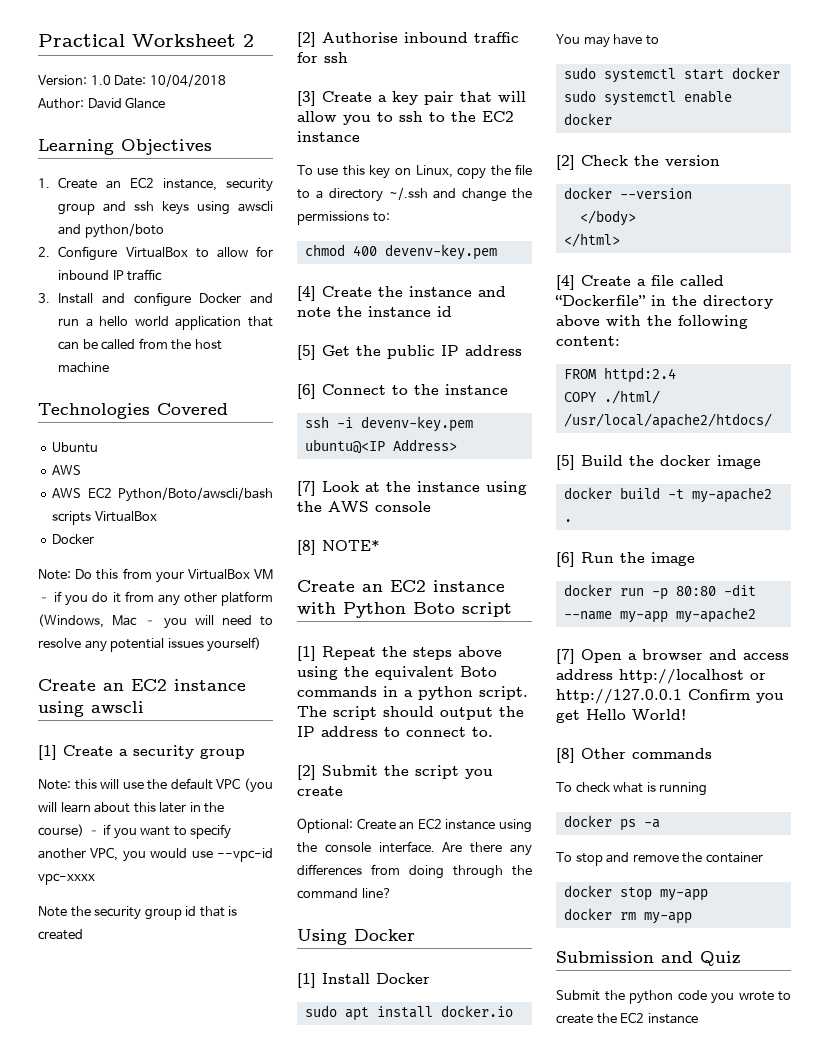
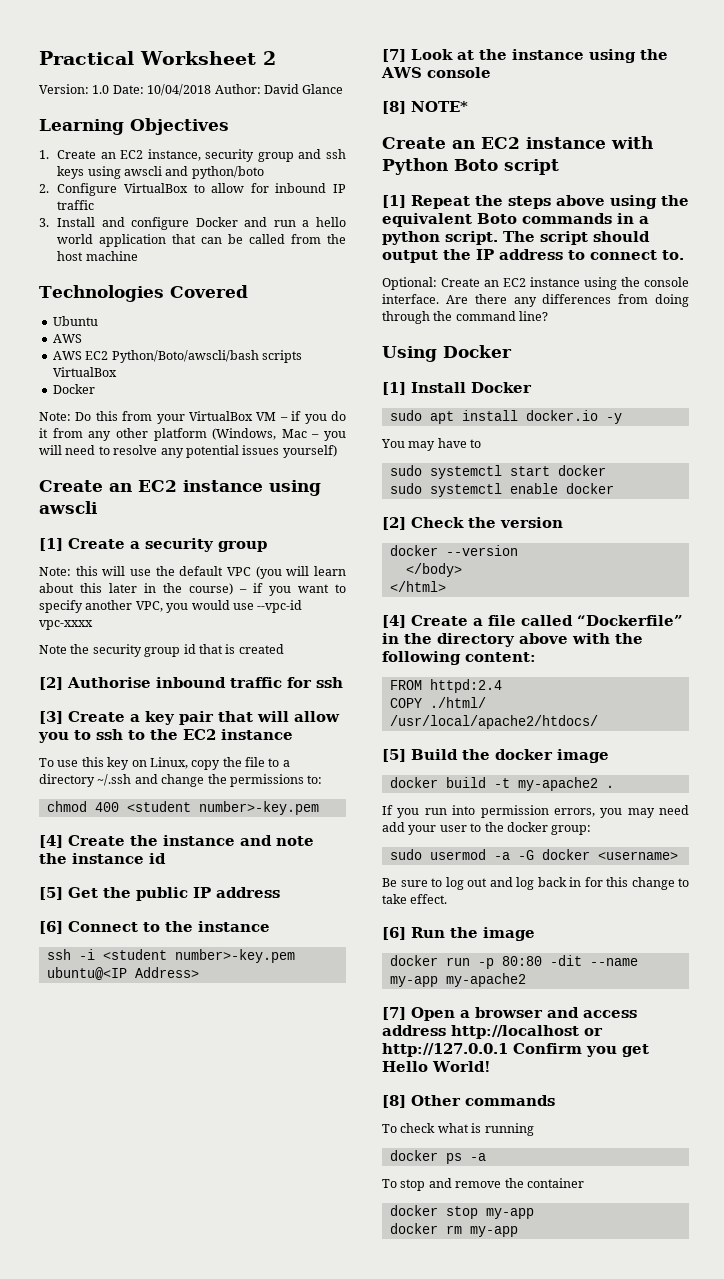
- chmod 400 devenv-key.pem
+ chmod 400 <student number>-key.pem
- ssh -i devenv-key.pem ubuntu@<IP Address>
+ ssh -i <student number>-key.pem ubuntu@<IP Address>
- [2] Submit the script you create
- sudo apt install docker.io
+ sudo apt install docker.io -y
+ If you run into permission errors, you may need add your user to the docker group:
+ sudo usermod -a -G docker <username>
+ Be sure to log out and log back in for this change to take effect.
- Submission and Quiz
- Submit the python code you wrote to create the EC2 instance

